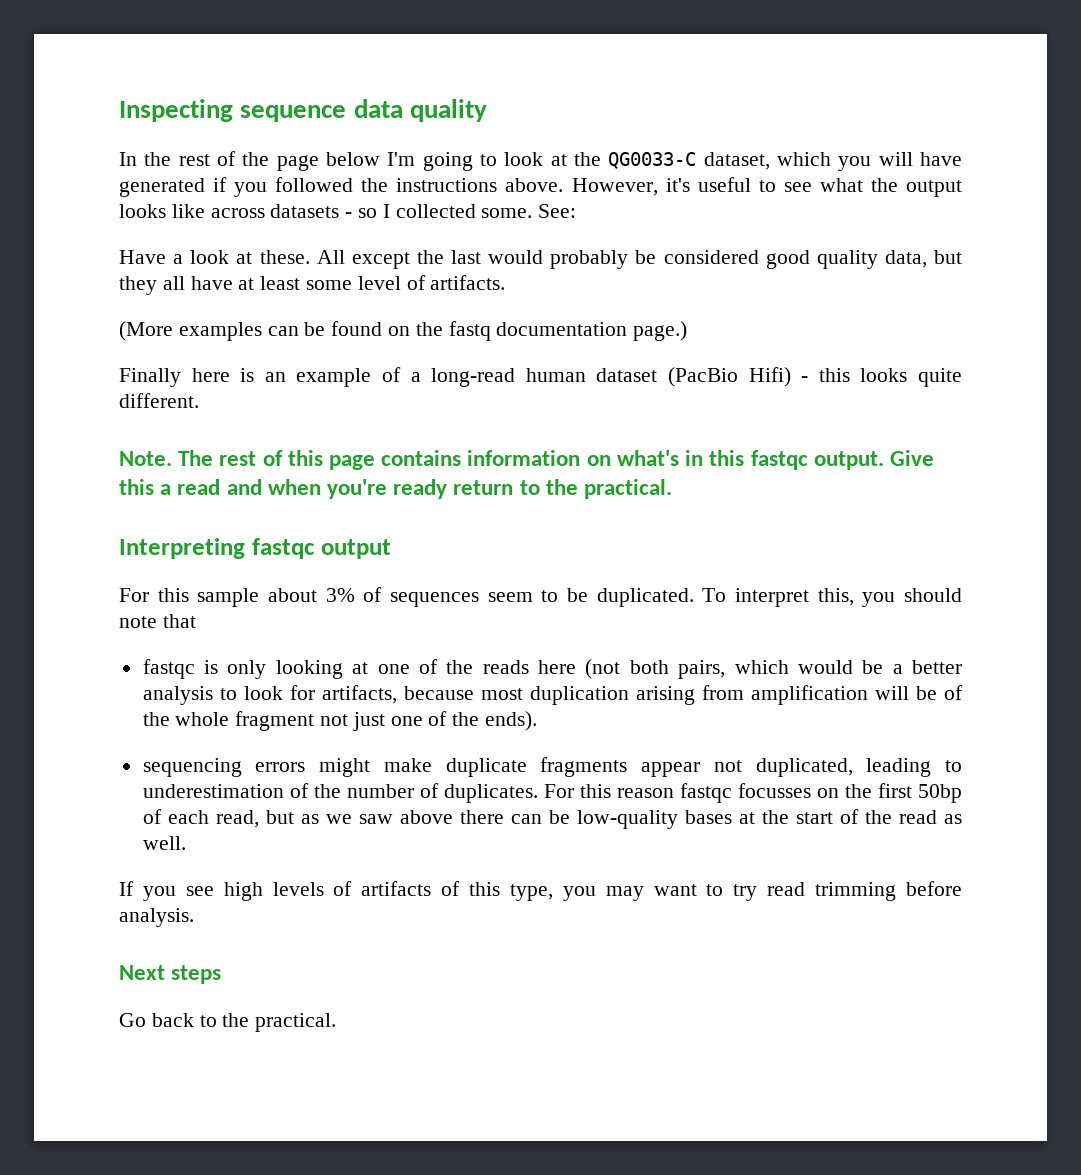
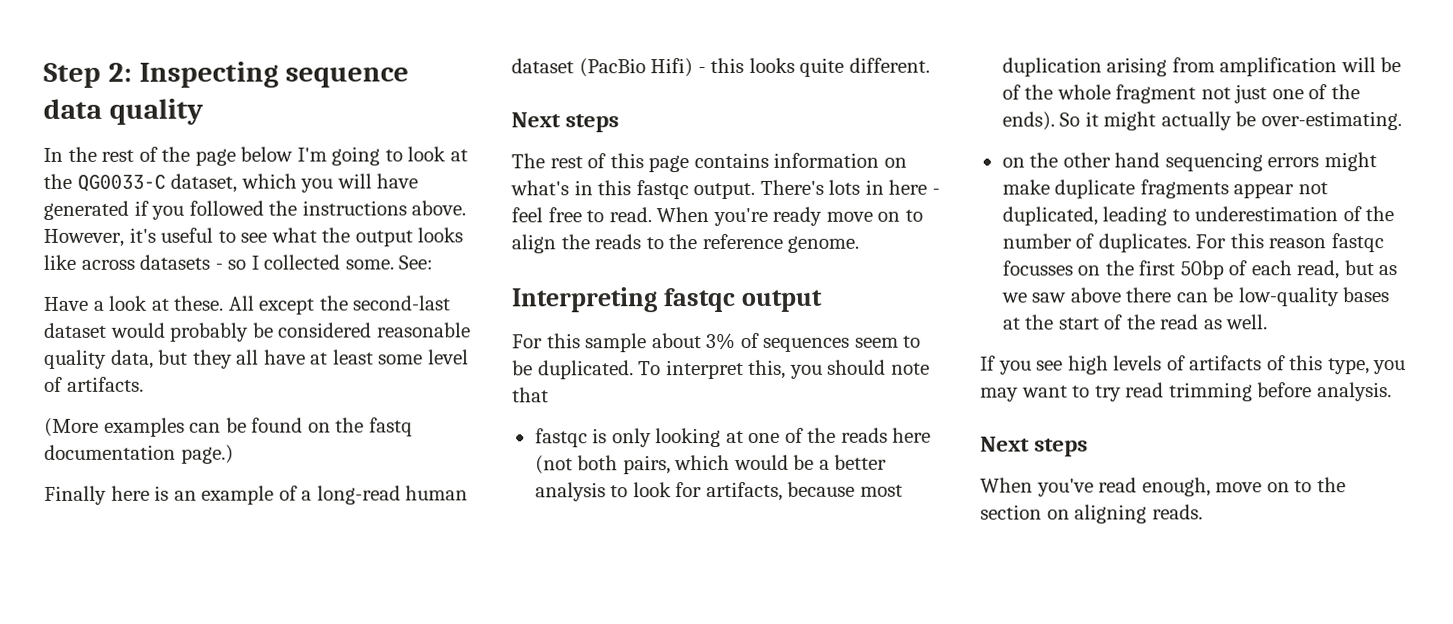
- Inspecting sequence data quality
+ Step 2: Inspecting sequence data quality
- All except the last would probably be considered good quality data, but they all have at least some level of artifacts.
+ All except the second-last dataset would probably be considered reasonable quality data, but they all have at least some level of artifacts.
  Finally here is an example of a long-read human dataset (PacBio Hifi) - this looks quite different.
- Note. The rest of this page contains information on what's in this fastqc output.
+ Next steps
+ The rest of this page contains information on what's in this fastqc output.
- Give this a read and when you're ready return to the practical.
+ There's lots in here - feel free to read. When you're ready move on to align the reads to the reference genome.
- fastqc is only looking at one of the reads here (not both pairs, which would be a better analysis to look for artifacts, because most duplication arising from amplification will be of the whole fragment not just one of the ends).
- sequencing errors might make duplicate fragments appear not duplicated, leading to underestimation of the number of duplicates.
+ fastqc is only looking at one of the reads here (not both pairs, which would be a better analysis to look for artifacts, because most duplication arising from amplification will be of the whole fragment not just one of the ends). So it might actually be over-estimating.
+ on the other hand sequencing errors might make duplicate fragments appear not duplicated, leading to underestimation of the number of duplicates.
- Go back to the practical.
+ When you've read enough, move on to the section on aligning reads.

